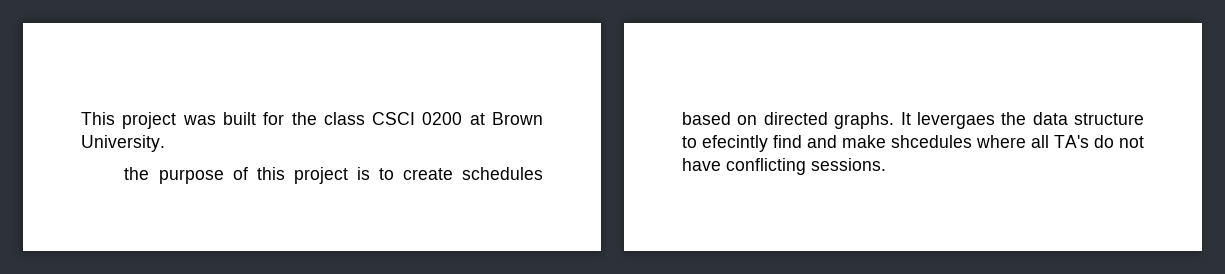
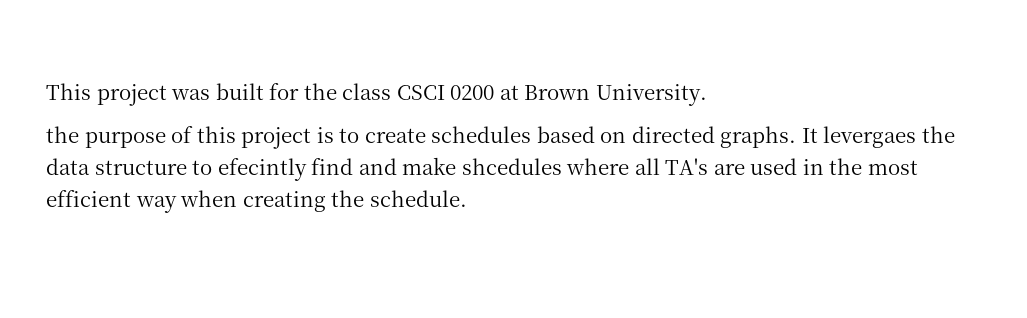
- It levergaes the data structure to efecintly find and make shcedules where all TA's do not have conflicting sessions.
+ It levergaes the data structure to efecintly find and make shcedules where all TA's are used in the most efficient way when creating the schedule.

